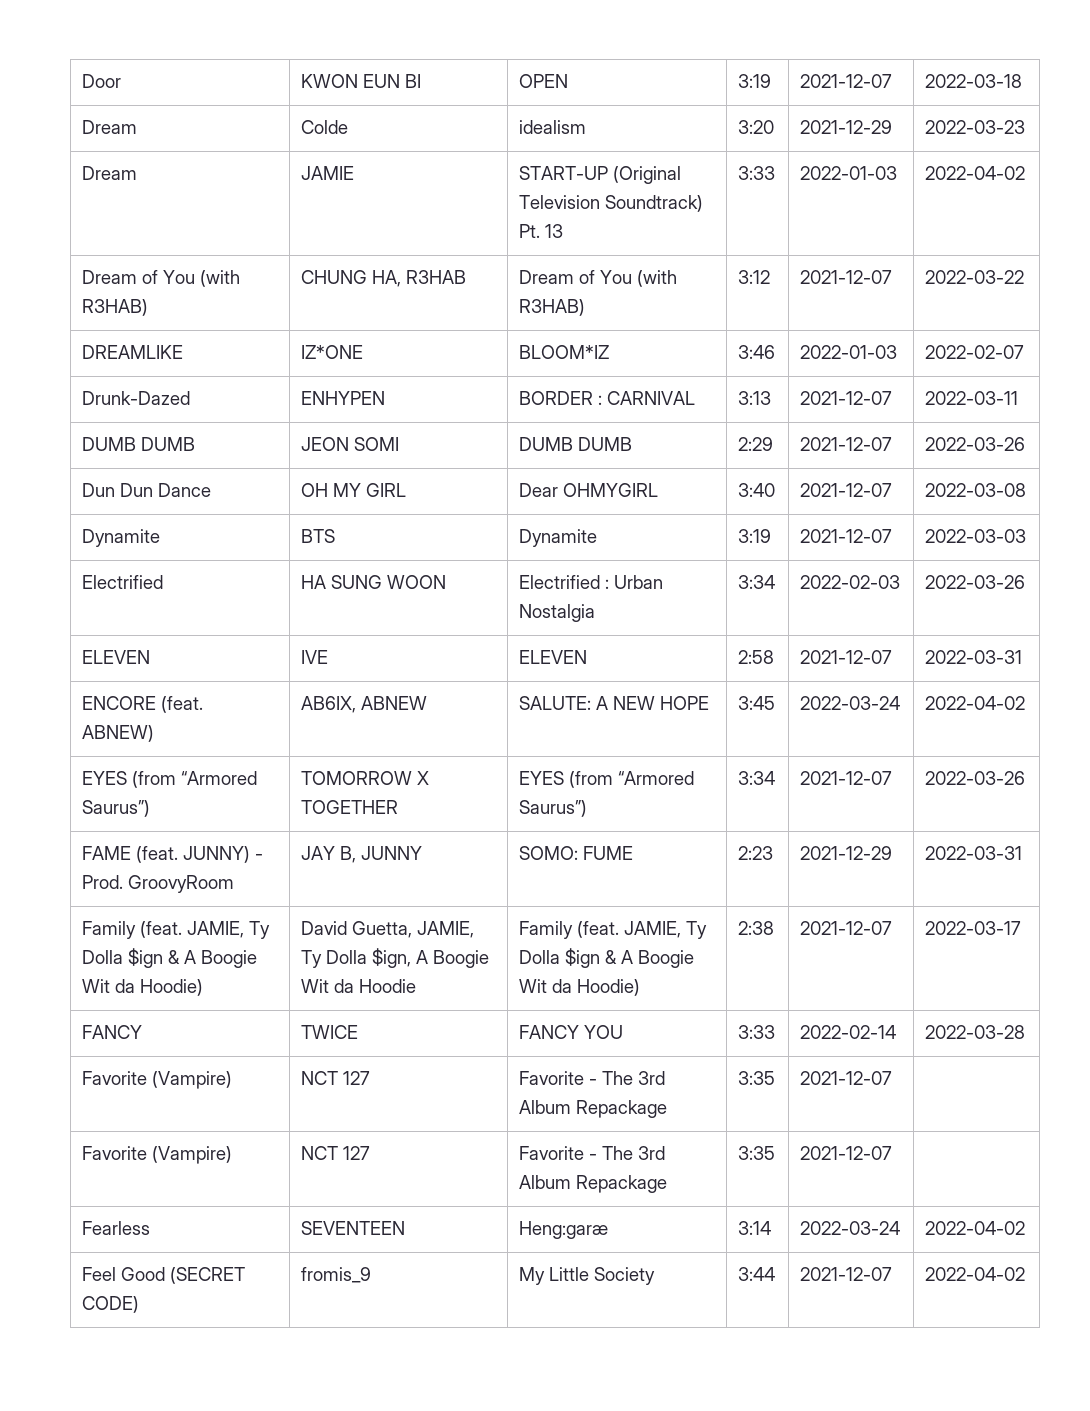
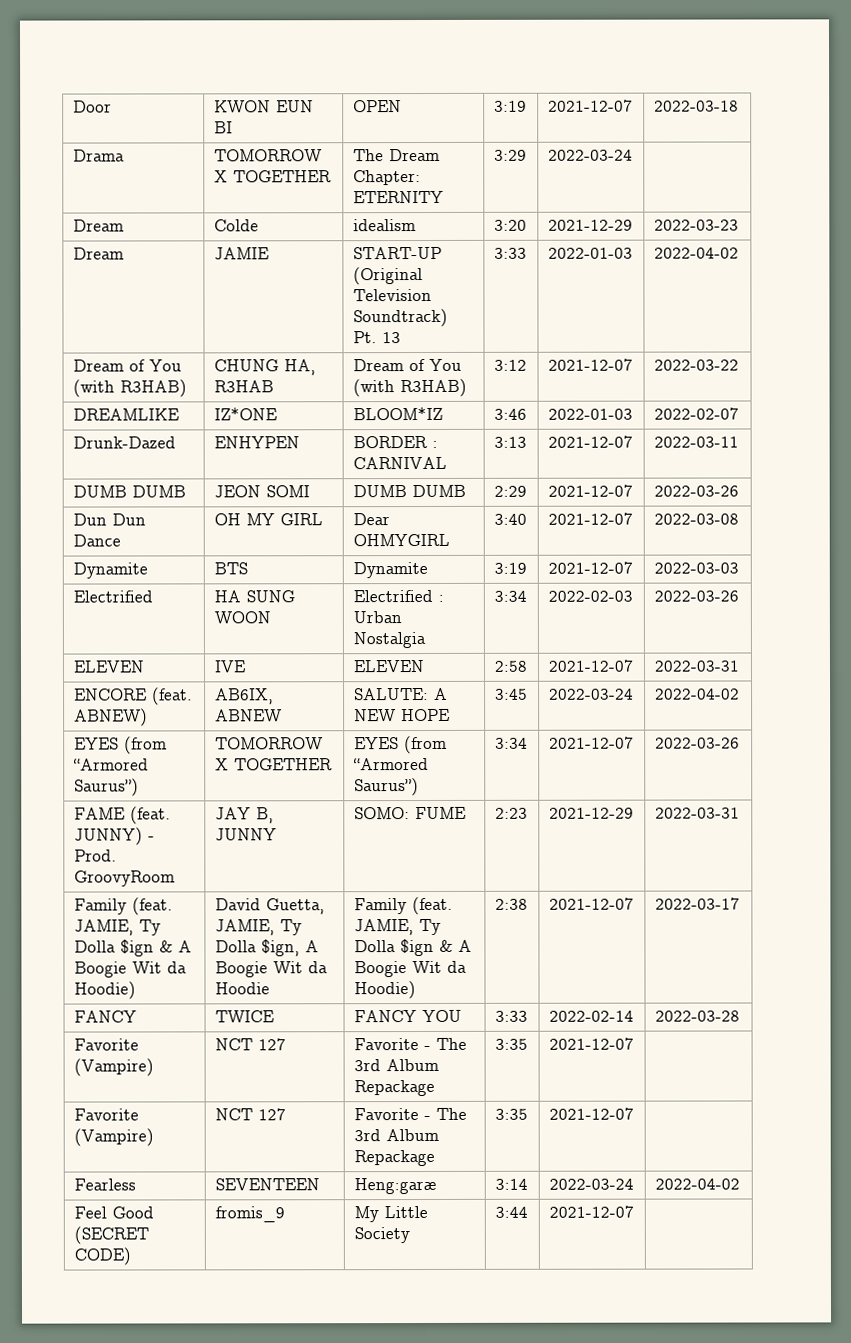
+ Drama | TOMORROW X TOGETHER | The Dream Chapter: ETERNITY | 3:29 | 2022-03-24 |
- Feel Good (SECRET CODE) | fromis_9 | My Little Society | 3:44 | 2021-12-07 | 2022-04-02
+ Feel Good (SECRET CODE) | fromis_9 | My Little Society | 3:44 | 2021-12-07 |

